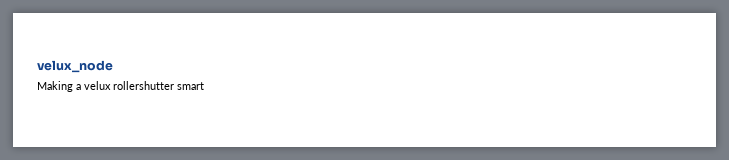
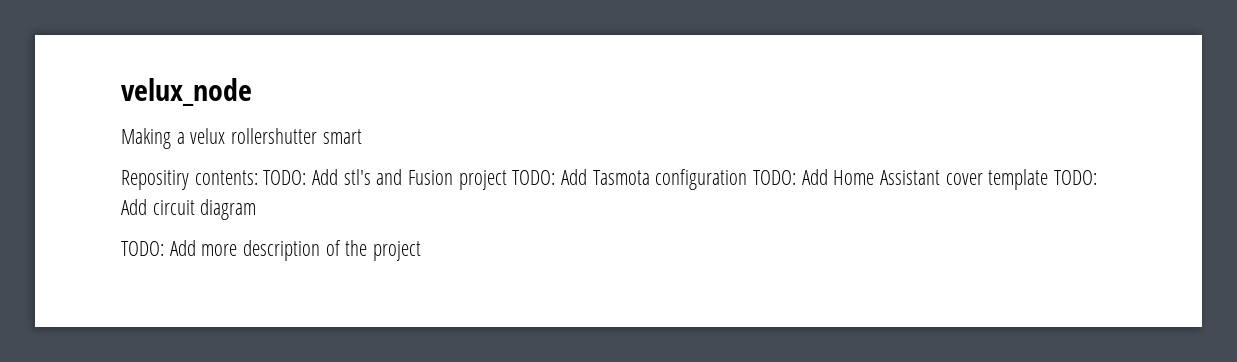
+ Repositiry contents: TODO: Add stl's and Fusion project TODO: Add Tasmota configuration TODO: Add Home Assistant cover template TODO: Add circuit diagram
+ TODO: Add more description of the project

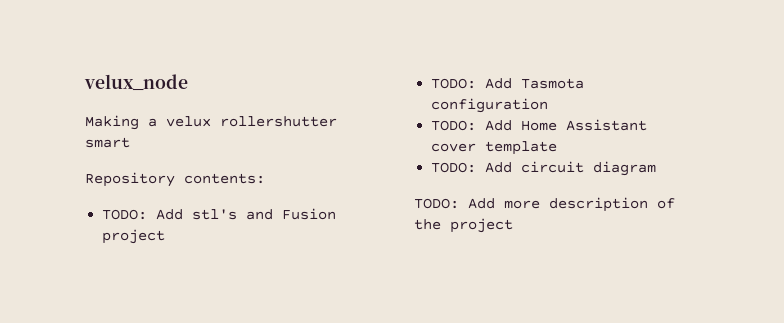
- Repositiry contents: TODO: Add stl's and Fusion project TODO: Add Tasmota configuration TODO: Add Home Assistant cover template TODO: Add circuit diagram
+ Repository contents:
+ TODO: Add stl's and Fusion project
+ TODO: Add Tasmota configuration
+ TODO: Add Home Assistant cover template
+ TODO: Add circuit diagram

